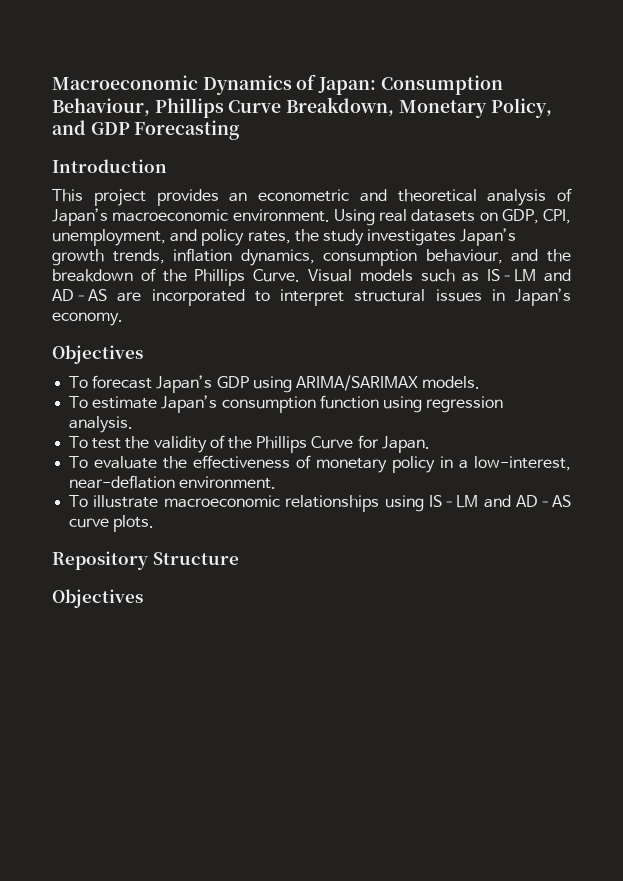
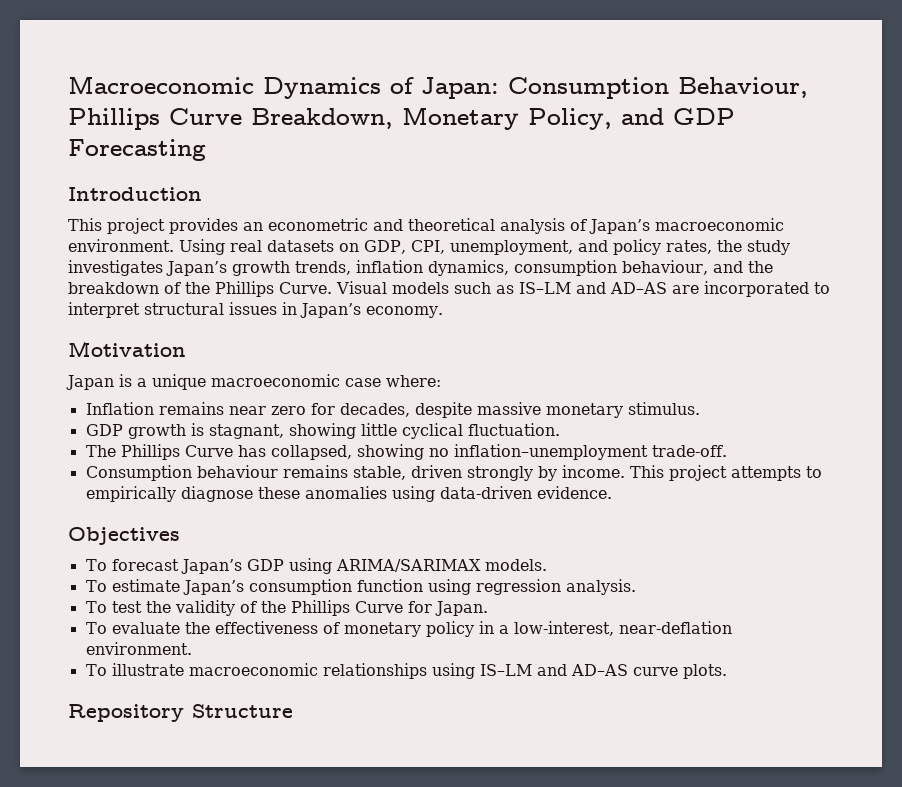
+ Motivation
+ Japan is a unique macroeconomic case where:
+ Inflation remains near zero for decades, despite massive monetary stimulus.
+ GDP growth is stagnant, showing little cyclical fluctuation.
+ The Phillips Curve has collapsed, showing no inflation–unemployment trade-off.
+ Consumption behaviour remains stable, driven strongly by income. This project attempts to empirically diagnose these anomalies using data-driven evidence.
  Repository Structure
- Objectives

